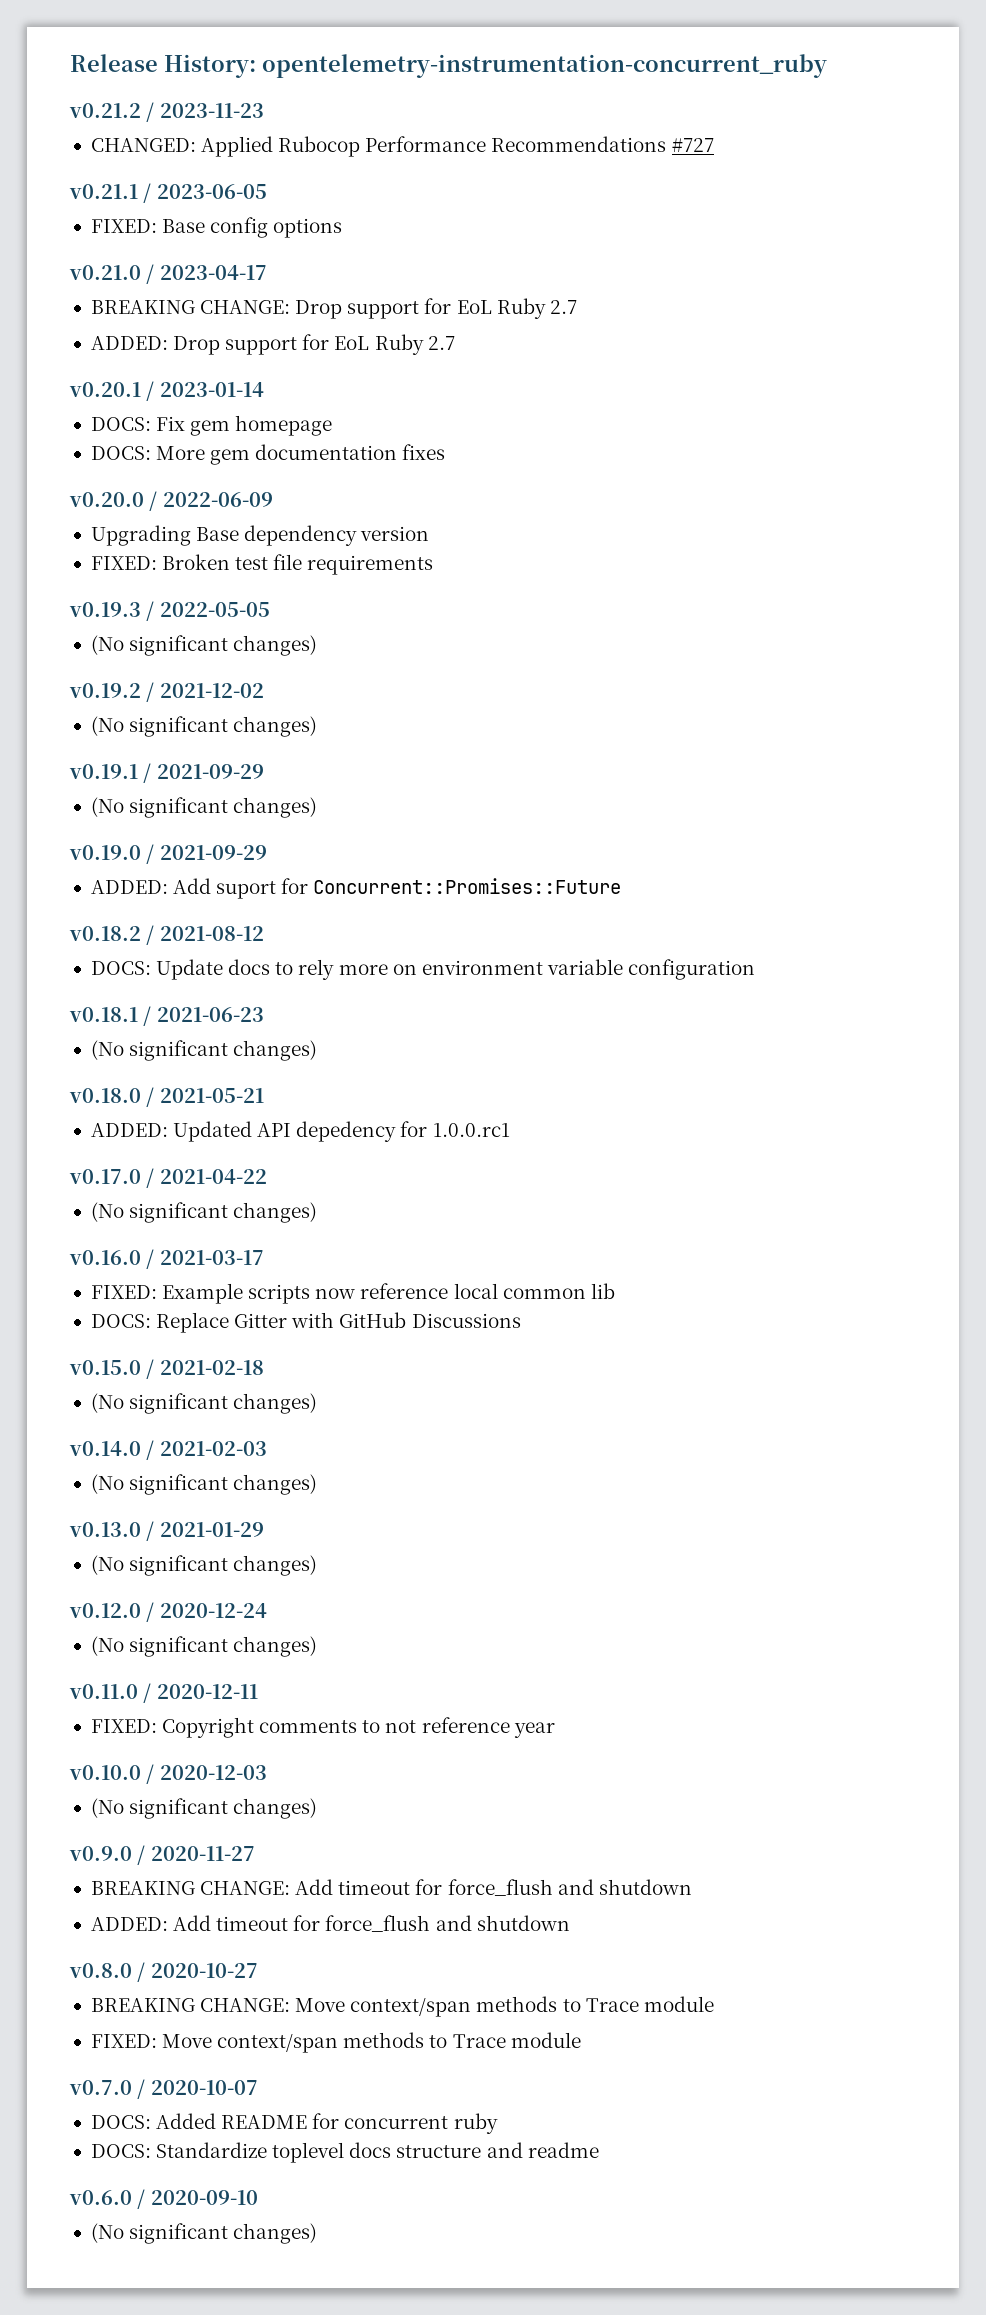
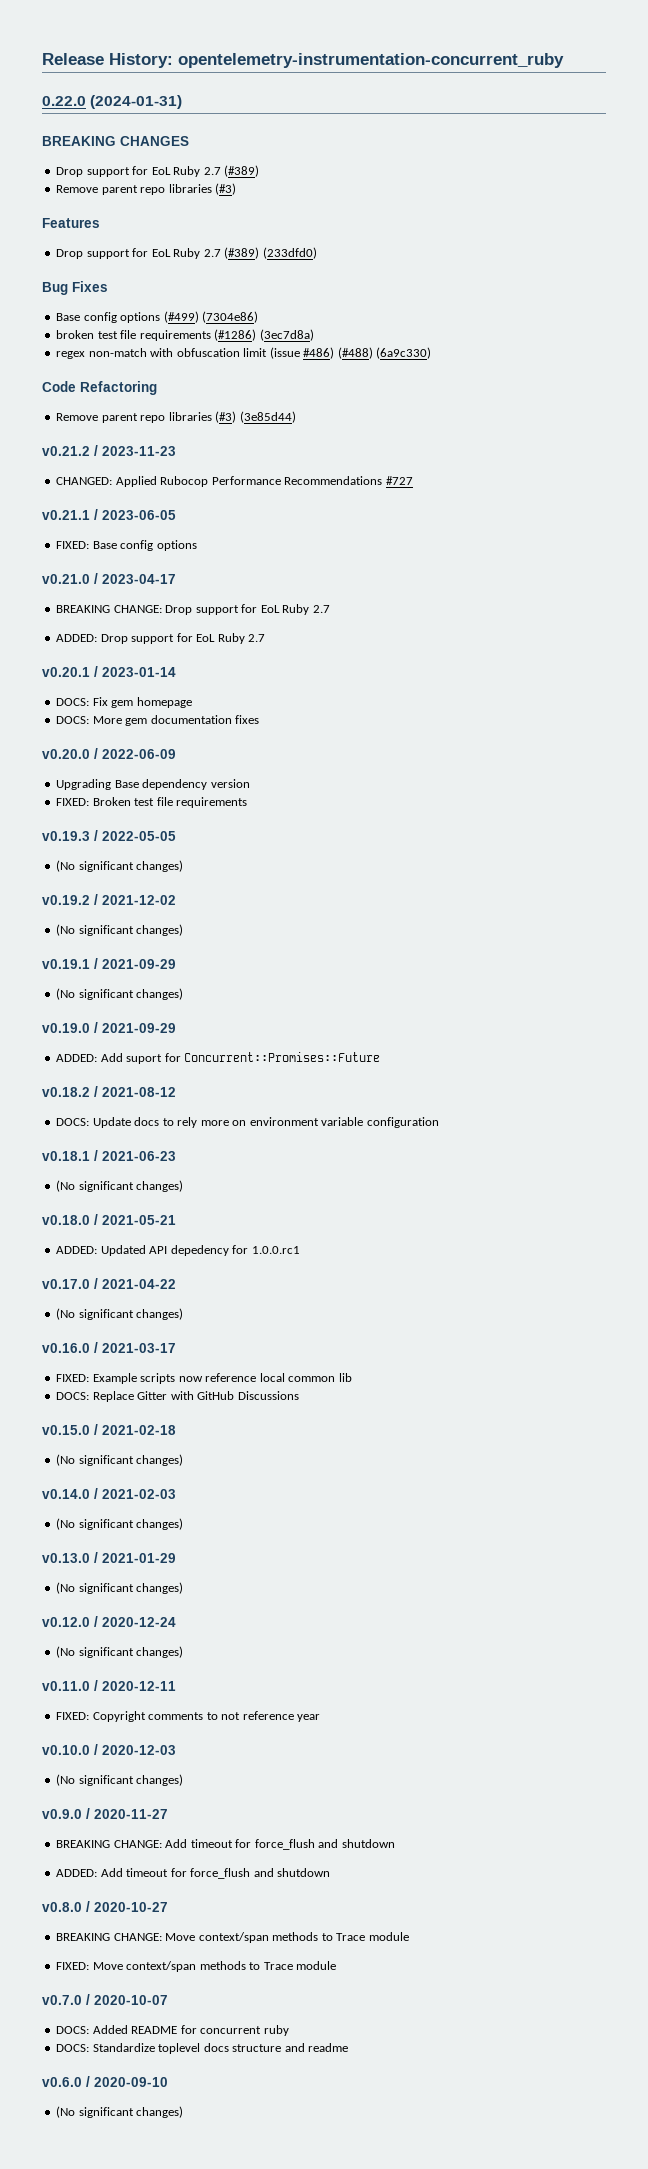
+ 0.22.0 (2024-01-31)
+ BREAKING CHANGES
+ Drop support for EoL Ruby 2.7 (#389)
+ Remove parent repo libraries (#3)
+ Features
+ Drop support for EoL Ruby 2.7 (#389) (233dfd0)
+ Bug Fixes
+ Base config options (#499) (7304e86)
+ broken test file requirements (#1286) (3ec7d8a)
+ regex non-match with obfuscation limit (issue #486) (#488) (6a9c330)
+ Code Refactoring
+ Remove parent repo libraries (#3) (3e85d44)

